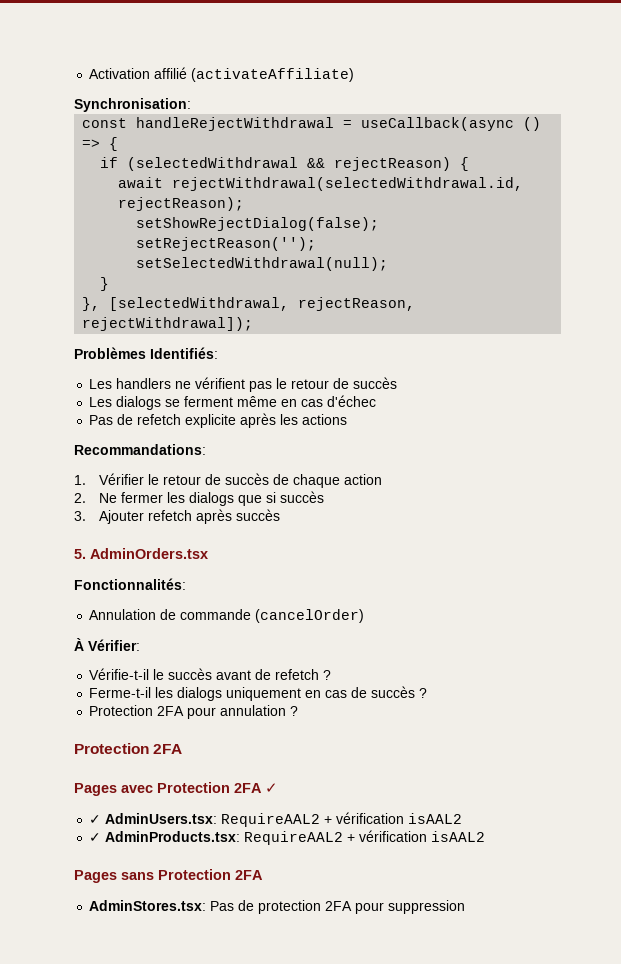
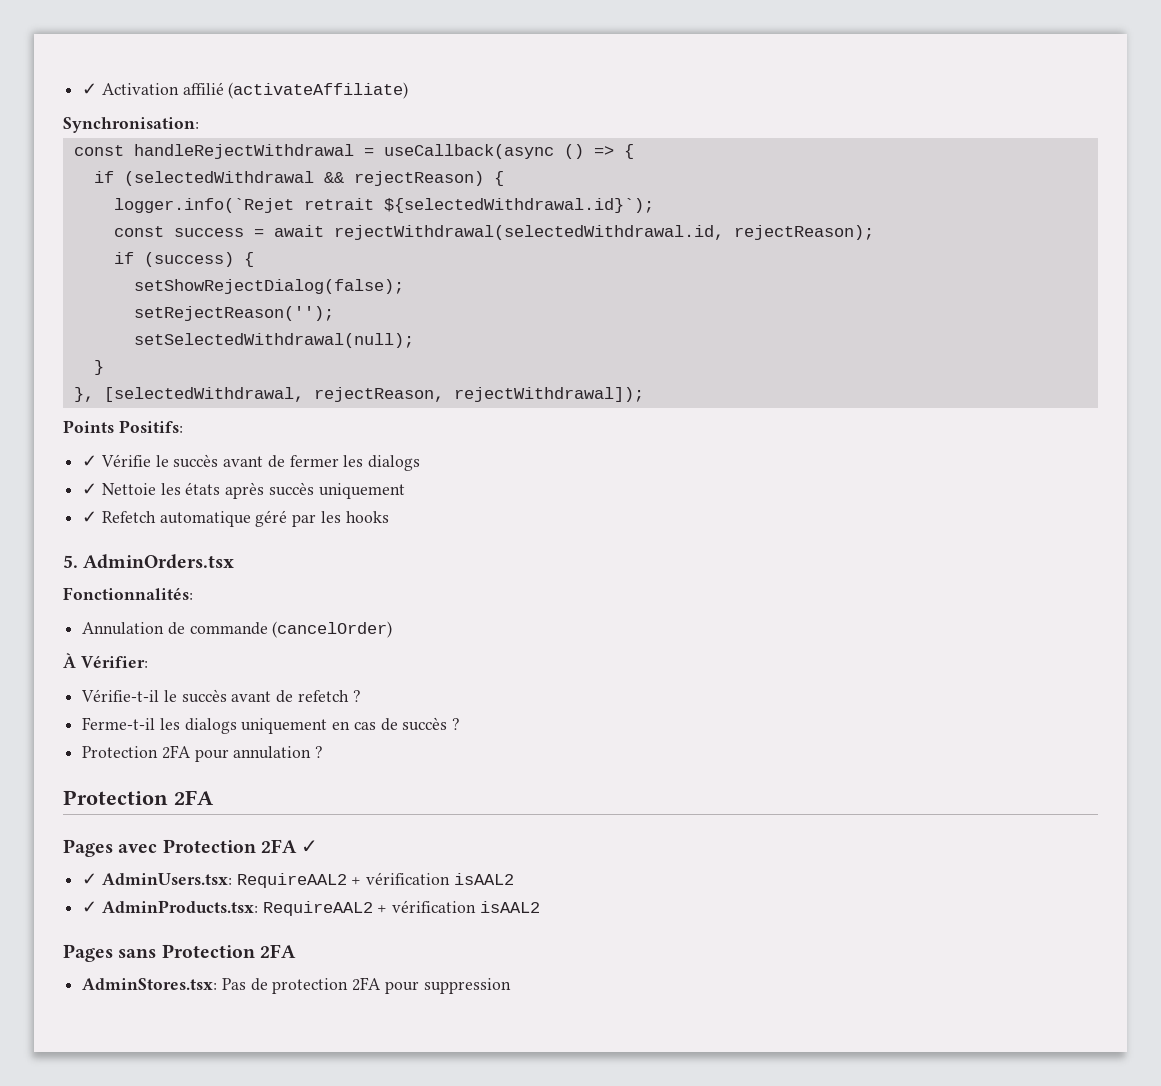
- Activation affilié (activateAffiliate)
+ ✓ Activation affilié (activateAffiliate)
- await rejectWithdrawal(selectedWithdrawal.id, rejectReason);
+ logger.info(`Rejet retrait ${selectedWithdrawal.id}`);
+ const success = await rejectWithdrawal(selectedWithdrawal.id, rejectReason);
+ if (success) {
- Problèmes Identifiés:
- Les handlers ne vérifient pas le retour de succès
- Les dialogs se ferment même en cas d'échec
- Pas de refetch explicite après les actions
- Recommandations:
- 1. Vérifier le retour de succès de chaque action
- 2. Ne fermer les dialogs que si succès
- 3. Ajouter refetch après succès
+ Points Positifs:
+ ✓ Vérifie le succès avant de fermer les dialogs
+ ✓ Nettoie les états après succès uniquement
+ ✓ Refetch automatique géré par les hooks

